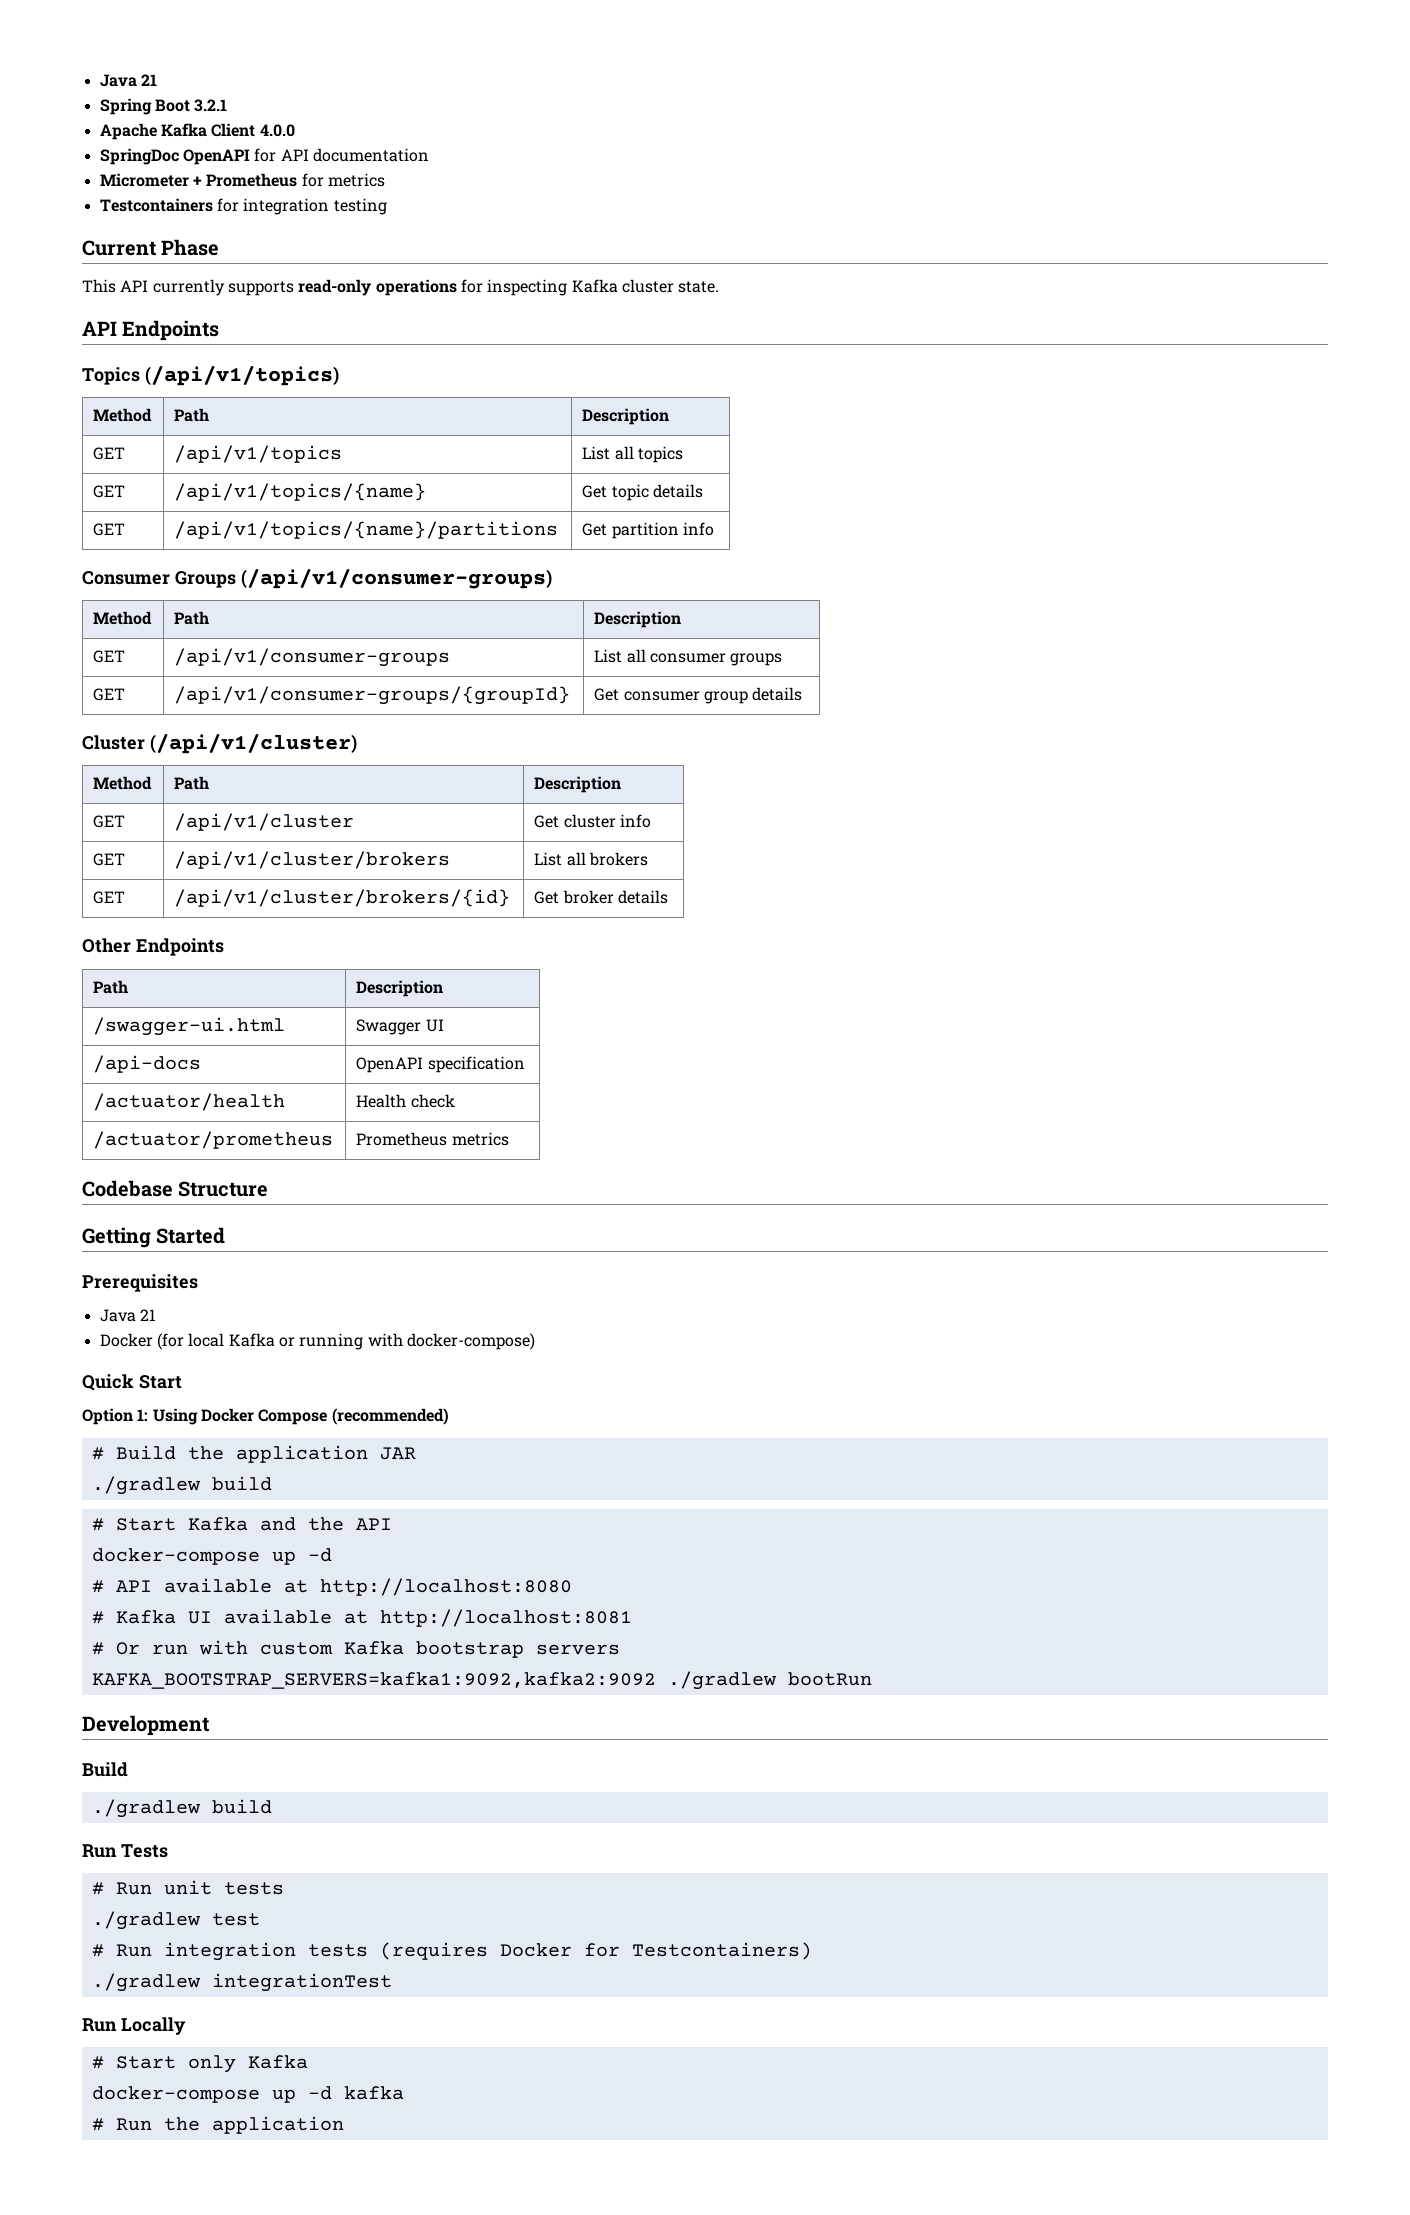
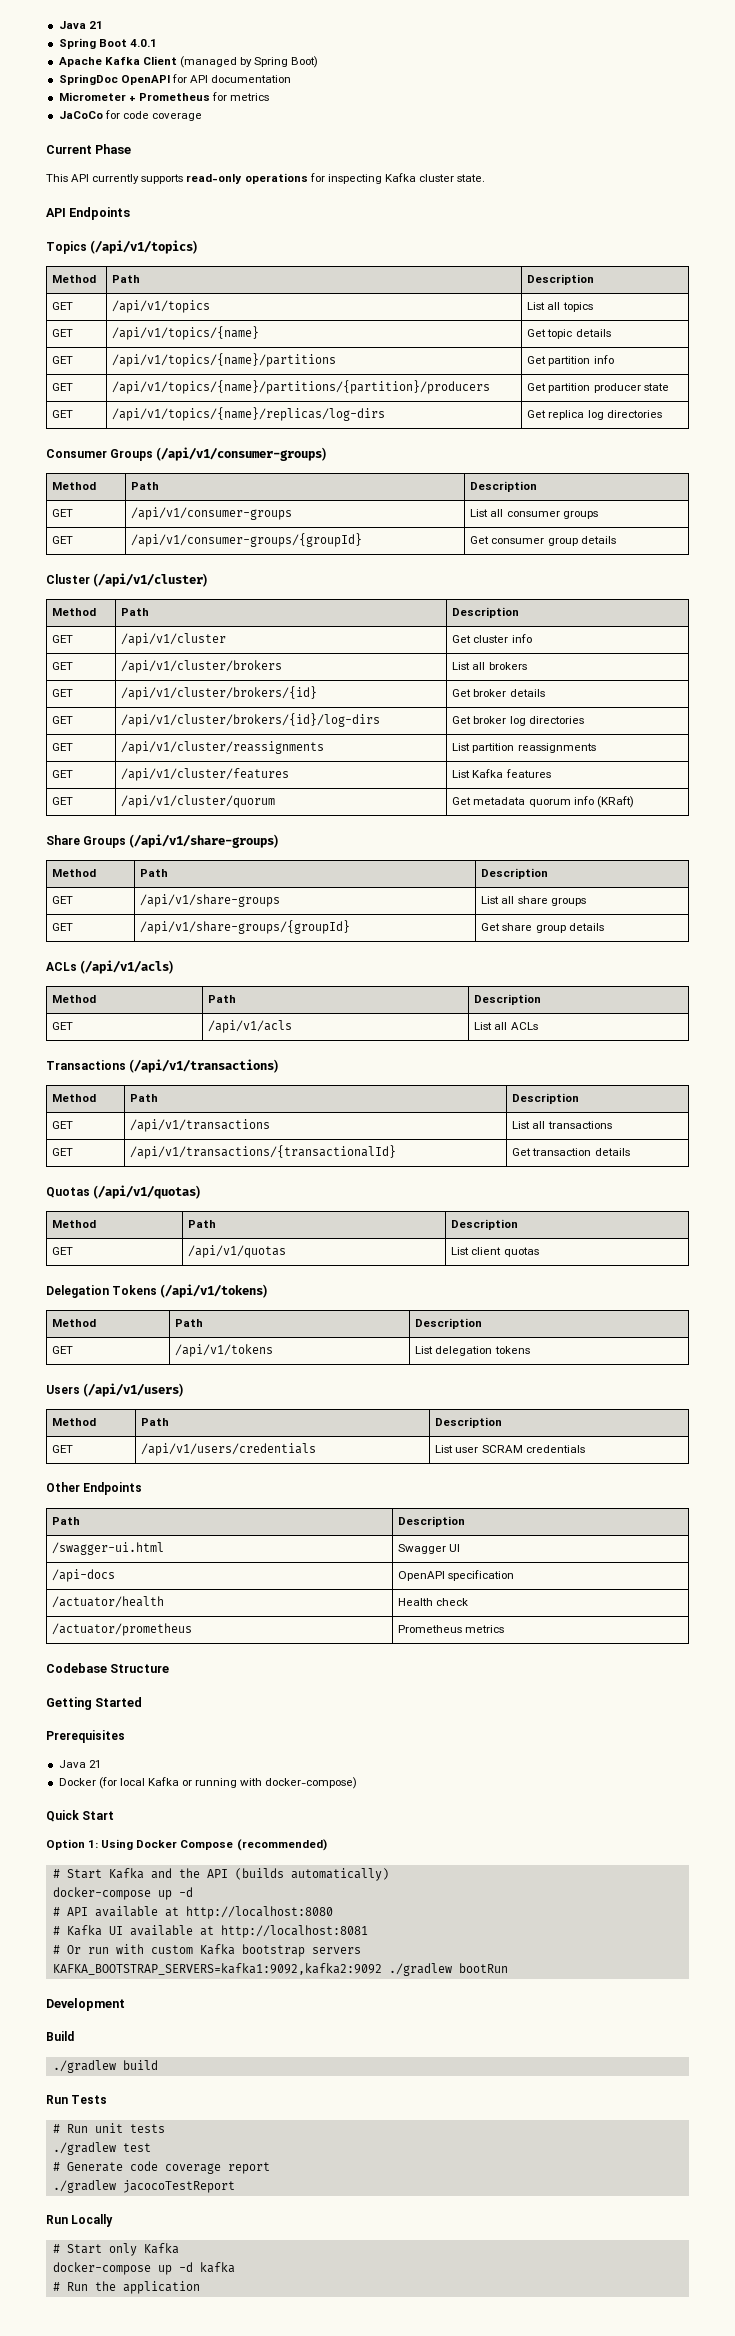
- Spring Boot 3.2.1
+ Spring Boot 4.0.1
- Apache Kafka Client 4.0.0
+ Apache Kafka Client (managed by Spring Boot)
- Testcontainers for integration testing
+ JaCoCo for code coverage
+ GET | /api/v1/topics/{name}/partitions/{partition}/producers | Get partition producer state
+ GET | /api/v1/topics/{name}/replicas/log-dirs | Get replica log directories
+ GET | /api/v1/cluster/brokers/{id}/log-dirs | Get broker log directories
+ GET | /api/v1/cluster/reassignments | List partition reassignments
+ GET | /api/v1/cluster/features | List Kafka features
+ GET | /api/v1/cluster/quorum | Get metadata quorum info (KRaft)
+ Share Groups (/api/v1/share-groups)
+ Method | Path | Description
+ GET | /api/v1/share-groups | List all share groups
+ GET | /api/v1/share-groups/{groupId} | Get share group details
+ ACLs (/api/v1/acls)
+ Method | Path | Description
+ GET | /api/v1/acls | List all ACLs
+ Transactions (/api/v1/transactions)
+ Method | Path | Description
+ GET | /api/v1/transactions | List all transactions
+ GET | /api/v1/transactions/{transactionalId} | Get transaction details
+ Quotas (/api/v1/quotas)
+ Method | Path | Description
+ GET | /api/v1/quotas | List client quotas
+ Delegation Tokens (/api/v1/tokens)
+ Method | Path | Description
+ GET | /api/v1/tokens | List delegation tokens
+ Users (/api/v1/users)
+ Method | Path | Description
+ GET | /api/v1/users/credentials | List user SCRAM credentials
- # Build the application JAR
- ./gradlew build
- # Start Kafka and the API
+ # Start Kafka and the API (builds automatically)
- # Run integration tests (requires Docker for Testcontainers)
- ./gradlew integrationTest
+ # Generate code coverage report
+ ./gradlew jacocoTestReport

